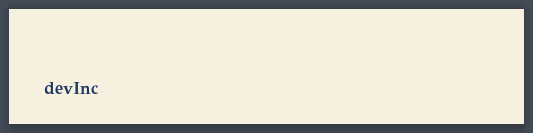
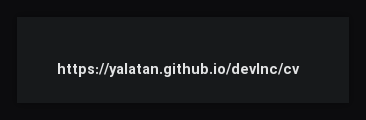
- devInc
+ https://yalatan.github.io/devInc/cv

